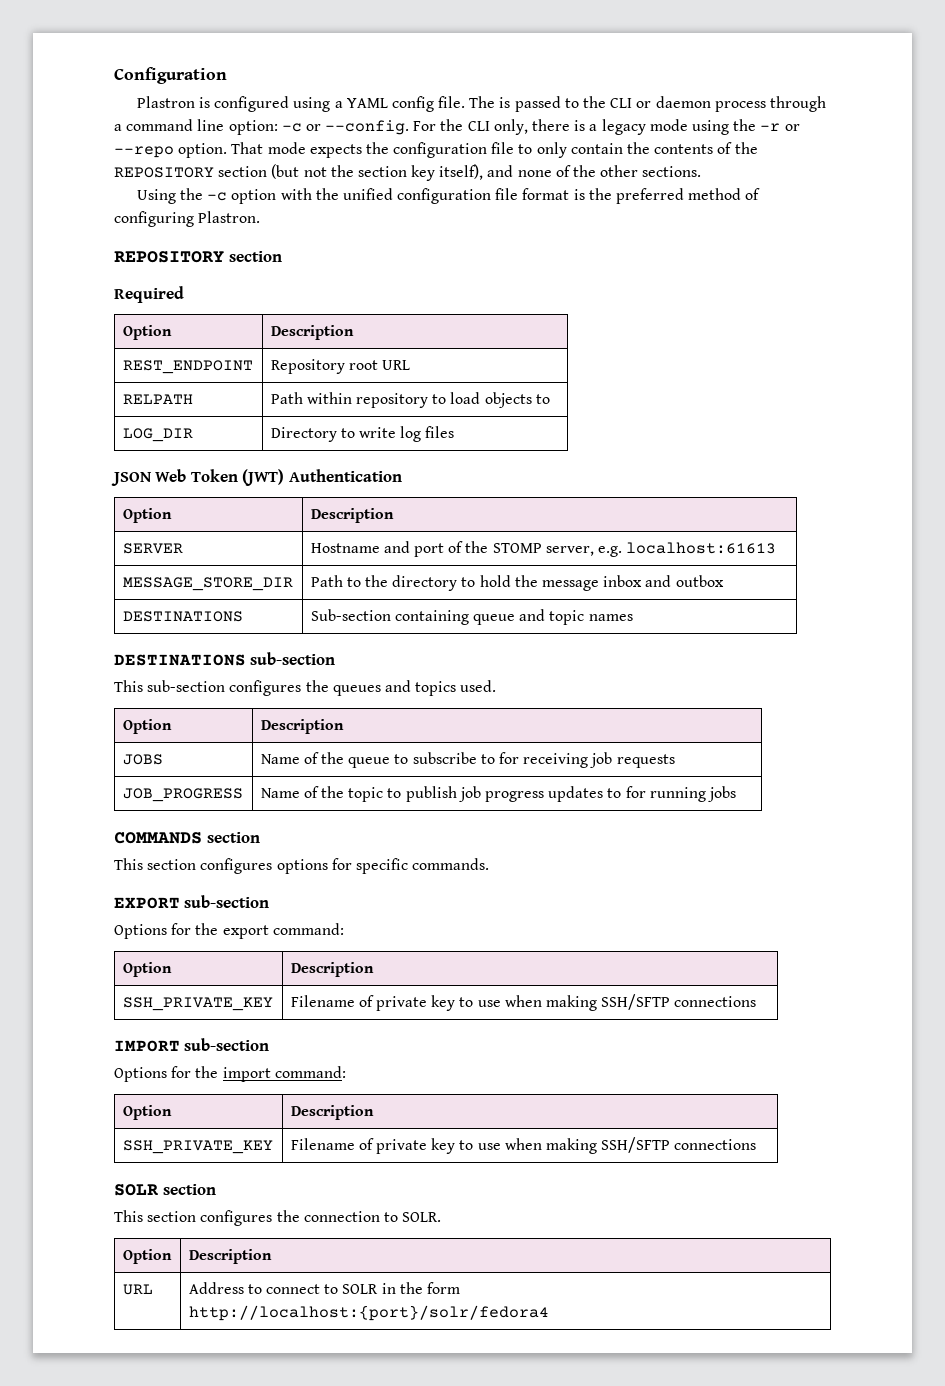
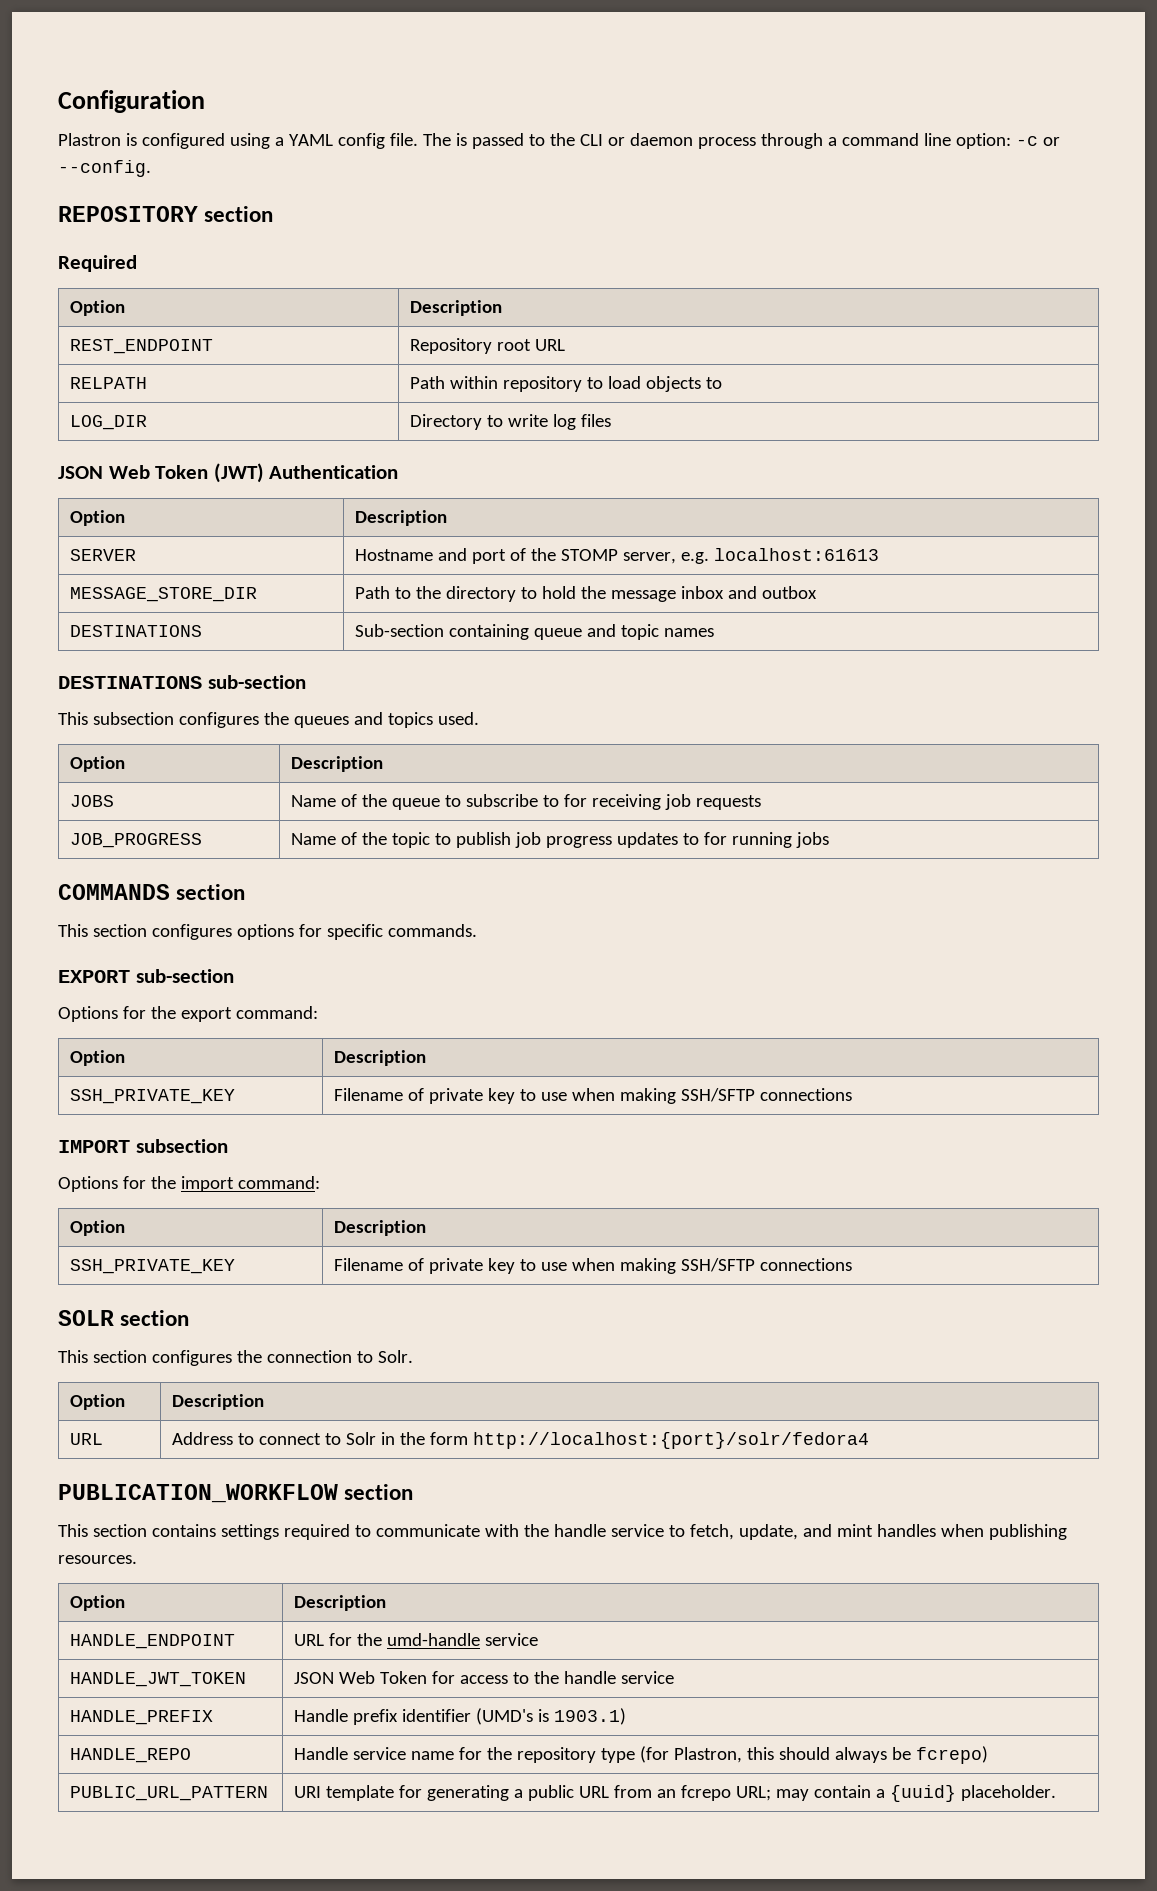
- For the CLI only, there is a legacy mode using the -r or --repo option. That mode expects the configuration file to only contain the contents of the REPOSITORY section (but not the section key itself), and none of the other sections.
- Using the -c option with the unified configuration file format is the preferred method of configuring Plastron.
- This sub-section configures the queues and topics used.
+ This subsection configures the queues and topics used.
- IMPORT sub-section
+ IMPORT subsection
- This section configures the connection to SOLR.
+ This section configures the connection to Solr.
- URL | Address to connect to SOLR in the form http://localhost:{port}/solr/fedora4
+ URL | Address to connect to Solr in the form http://localhost:{port}/solr/fedora4
+ PUBLICATION_WORKFLOW section
+ This section contains settings required to communicate with the handle service to fetch, update, and mint handles when publishing resources.
+ Option | Description
+ HANDLE_ENDPOINT | URL for the umd-handle service
+ HANDLE_JWT_TOKEN | JSON Web Token for access to the handle service
+ HANDLE_PREFIX | Handle prefix identifier (UMD's is 1903.1)
+ HANDLE_REPO | Handle service name for the repository type (for Plastron, this should always be fcrepo)
+ PUBLIC_URL_PATTERN | URI template for generating a public URL from an fcrepo URL; may contain a {uuid} placeholder.

